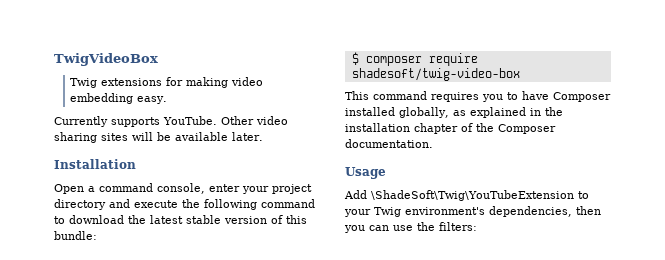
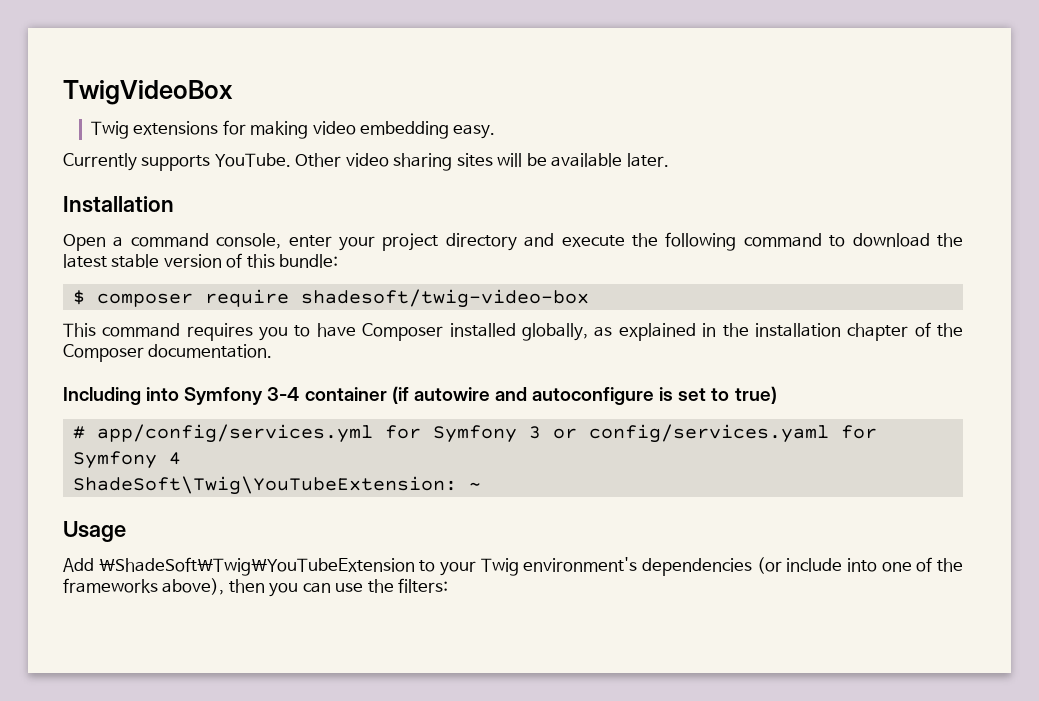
+ Including into Symfony 3-4 container (if autowire and autoconfigure is set to true)
+ # app/config/services.yml for Symfony 3 or config/services.yaml for Symfony 4
+ ShadeSoft\Twig\YouTubeExtension: ~
- Add \ShadeSoft\Twig\YouTubeExtension to your Twig environment's dependencies, then you can use the filters:
+ Add \ShadeSoft\Twig\YouTubeExtension to your Twig environment's dependencies (or include into one of the frameworks above), then you can use the filters:

